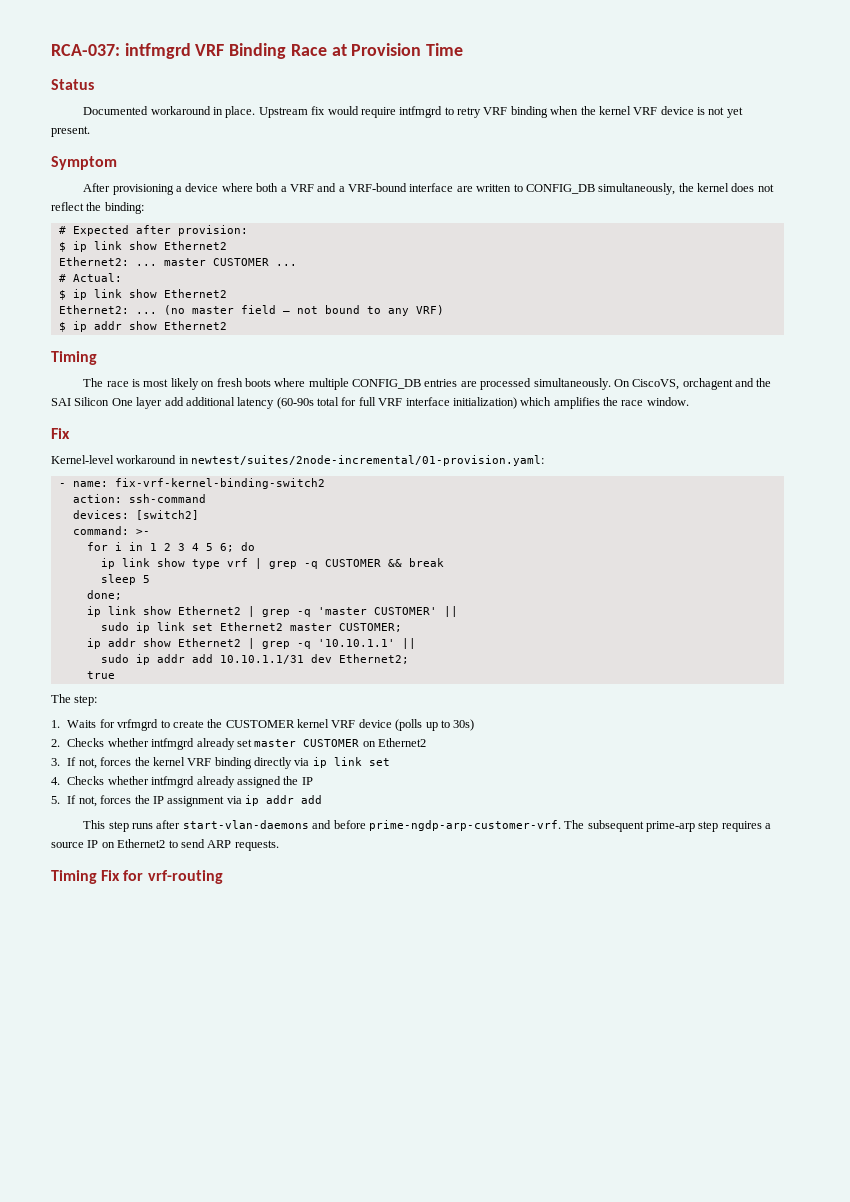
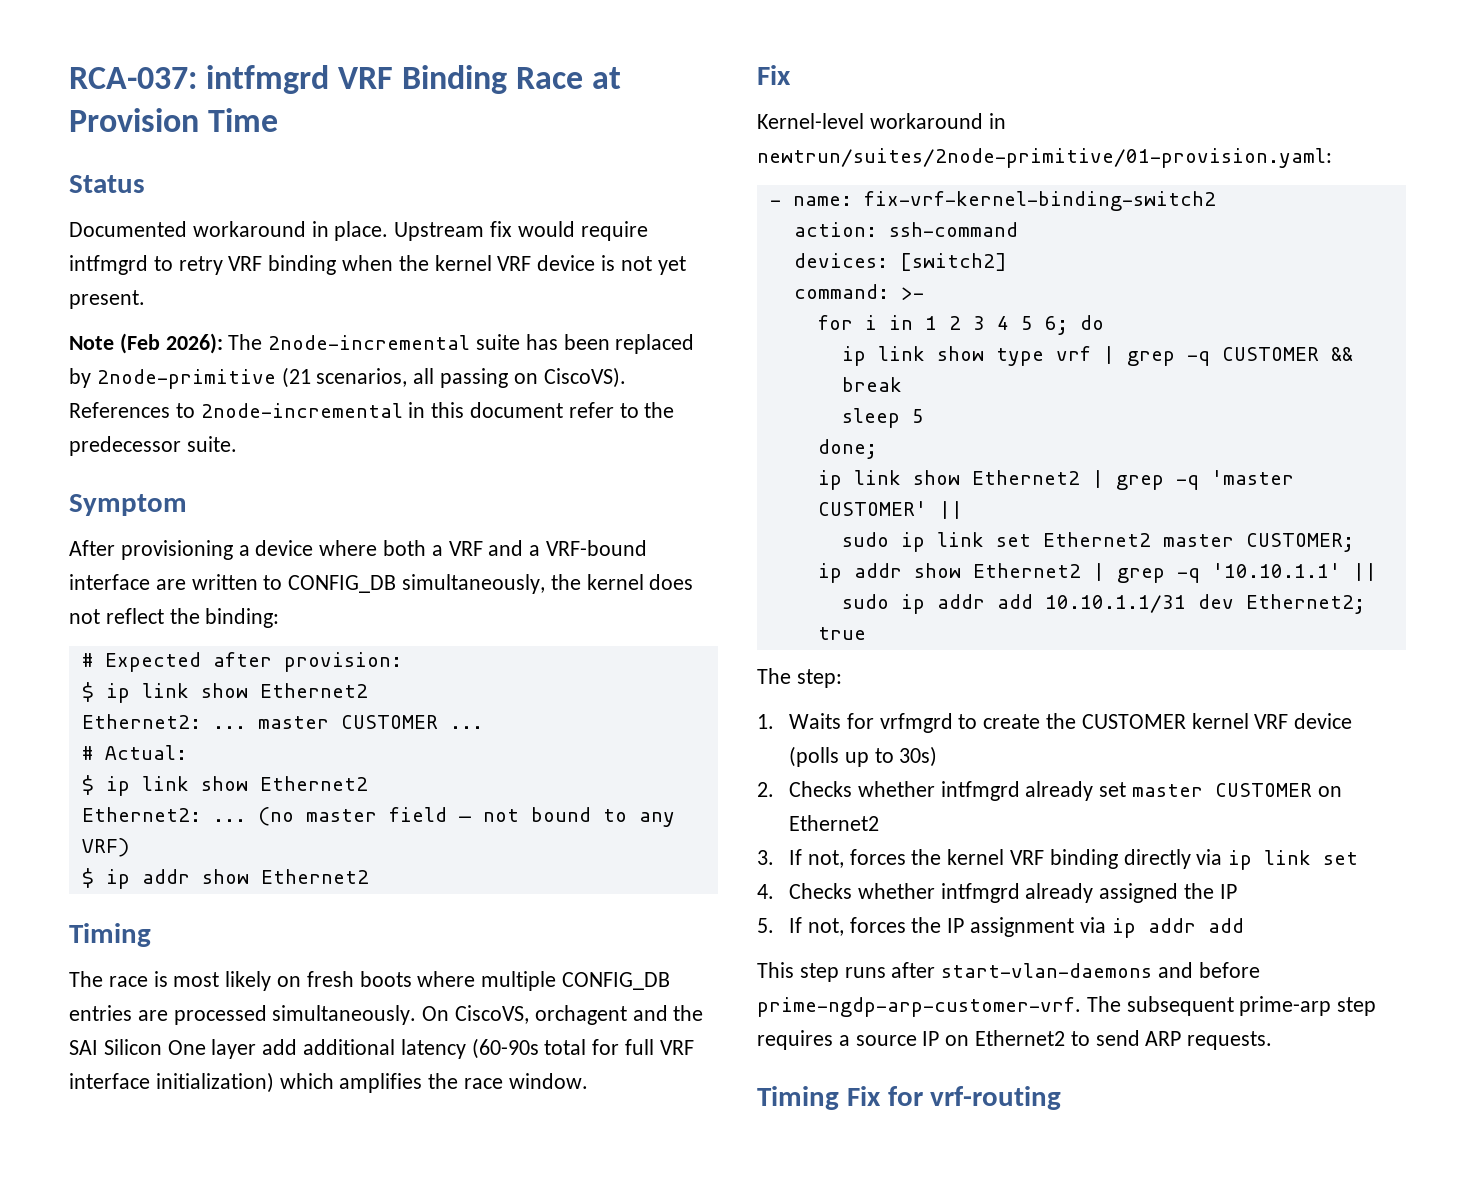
+ Note (Feb 2026): The 2node-incremental suite has been replaced by 2node-primitive (21 scenarios, all passing on CiscoVS). References to 2node-incremental in this document refer to the predecessor suite.
- Kernel-level workaround in newtest/suites/2node-incremental/01-provision.yaml:
+ Kernel-level workaround in newtrun/suites/2node-primitive/01-provision.yaml:

